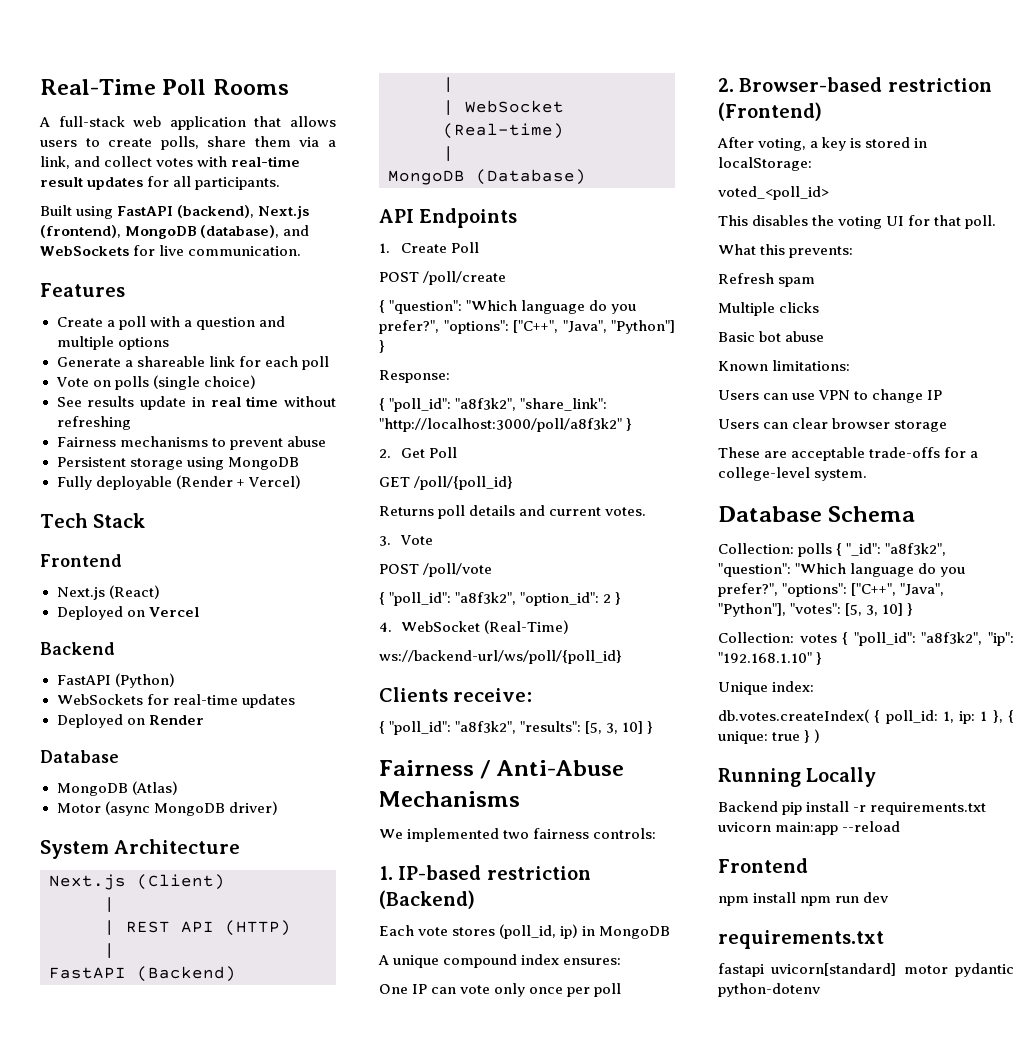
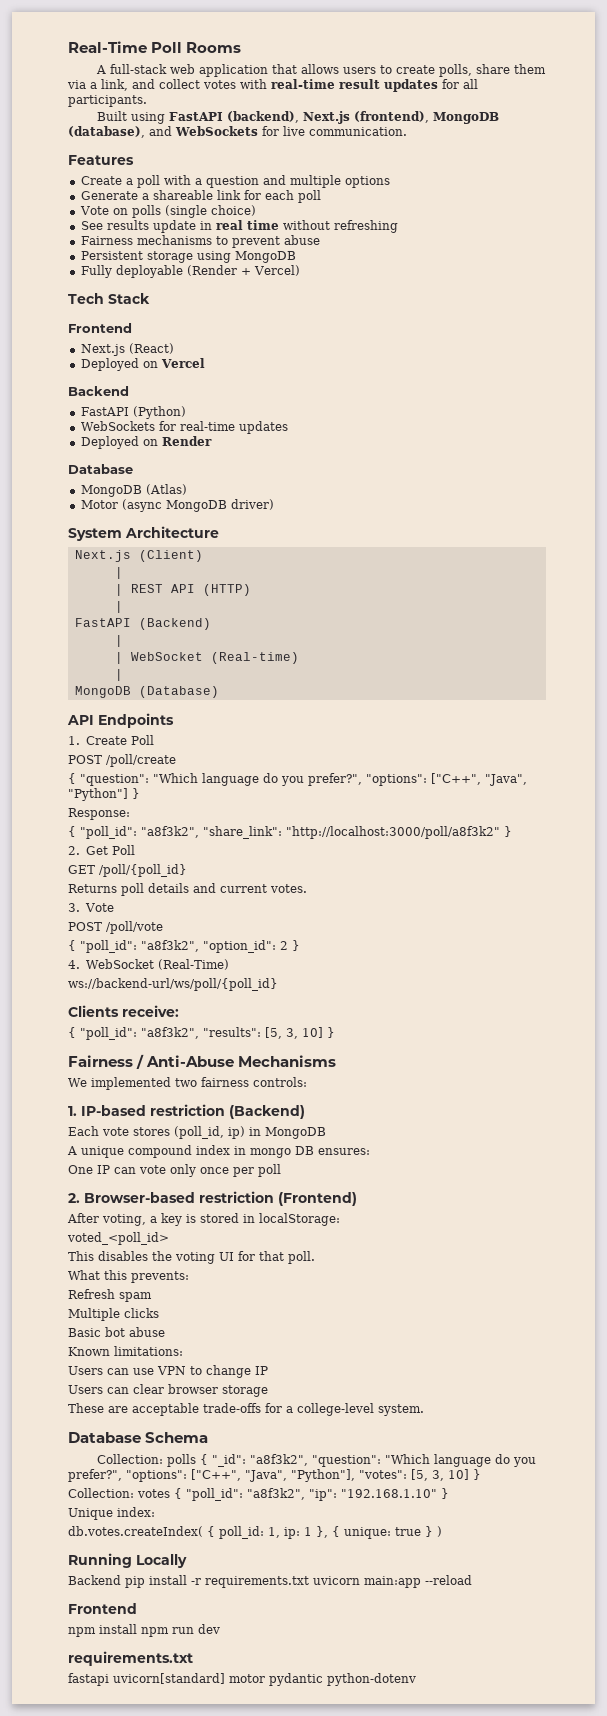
- A unique compound index ensures:
+ A unique compound index in mongo DB ensures:

